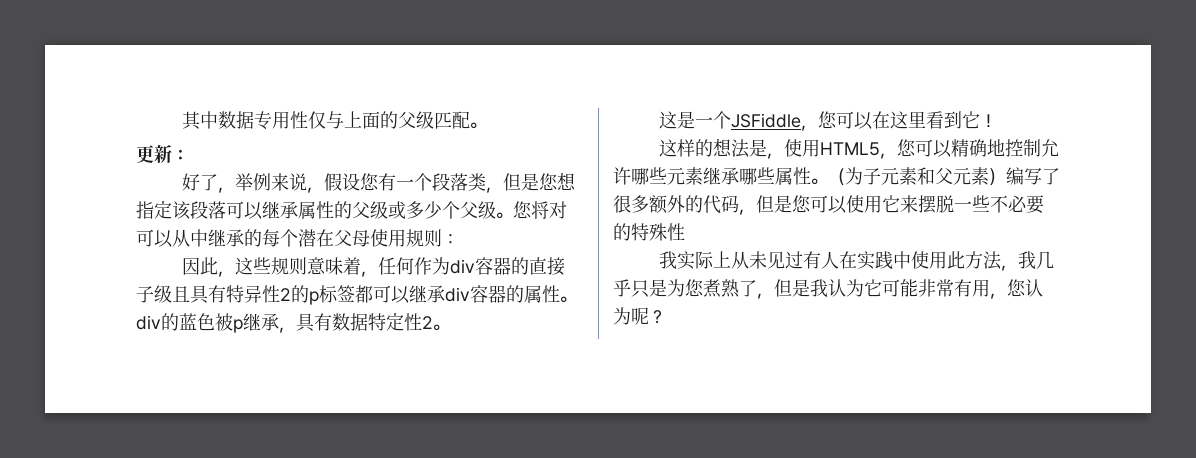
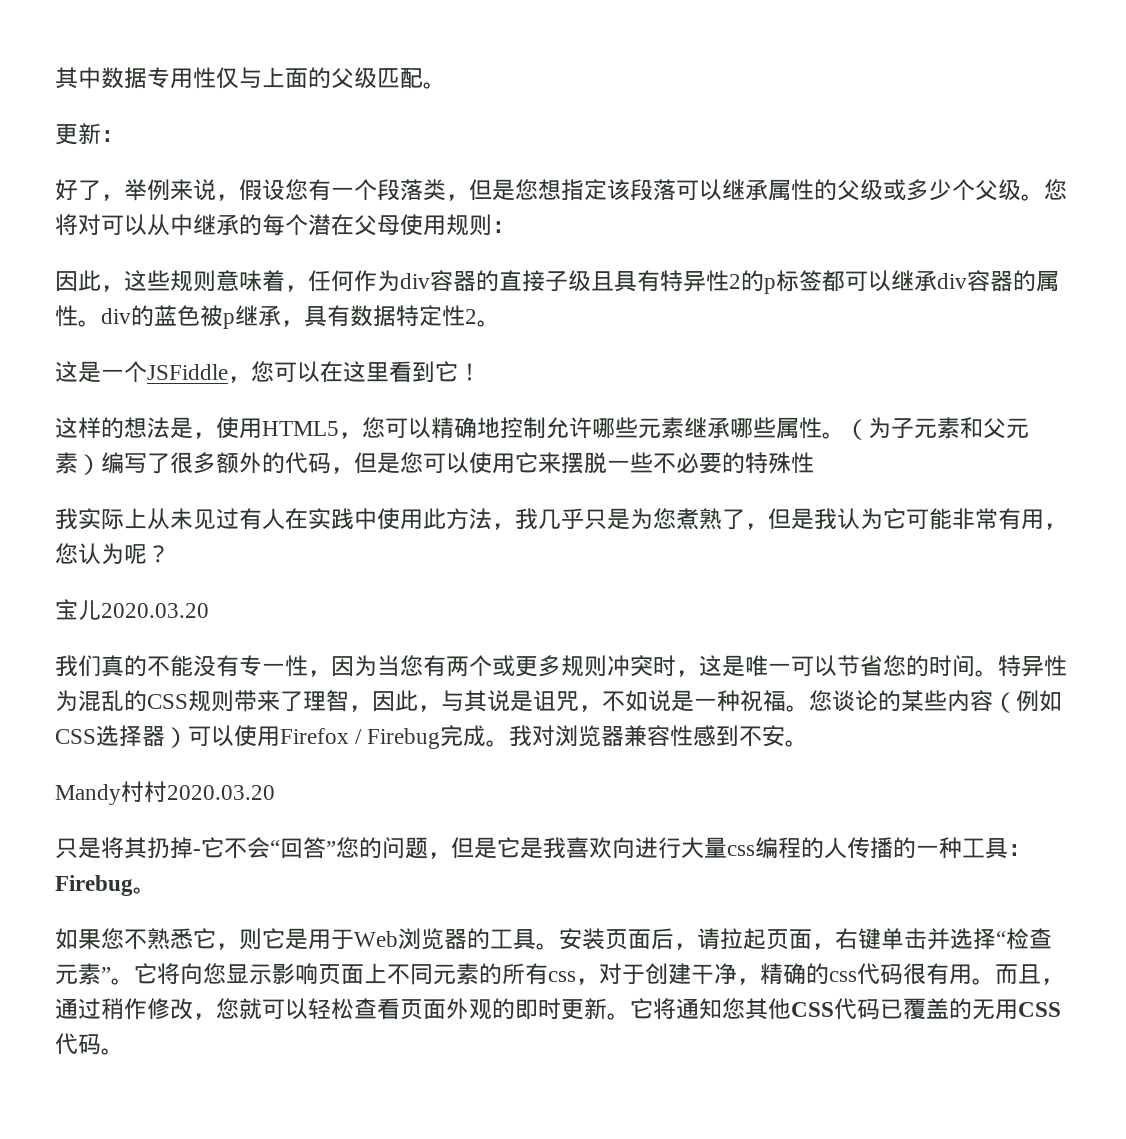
+ 宝儿2020.03.20
+ 我们真的不能没有专一性，因为当您有两个或更多规则冲突时，这是唯一可以节省您的时间。特异性为混乱的CSS规则带来了理智，因此，与其说是诅咒，不如说是一种祝福。您谈论的某些内容（例如CSS选择器）可以使用Firefox / Firebug完成。我对浏览器兼容性感到不安。
+ Mandy村村2020.03.20
+ 只是将其扔掉-它不会“回答”您的问题，但是它是我喜欢向进行大量css编程的人传播的一种工具：Firebug。
+ 如果您不熟悉它，则它是用于Web浏览器的工具。安装页面后，请拉起页面，右键单击并选择“检查元素”。它将向您显示影响页面上不同元素的所有css，对于创建干净，精确的css代码很有用。而且，通过稍作修改，您就可以轻松查看页面外观的即时更新。它将通知您其他CSS代码已覆盖的无用CSS代码。

